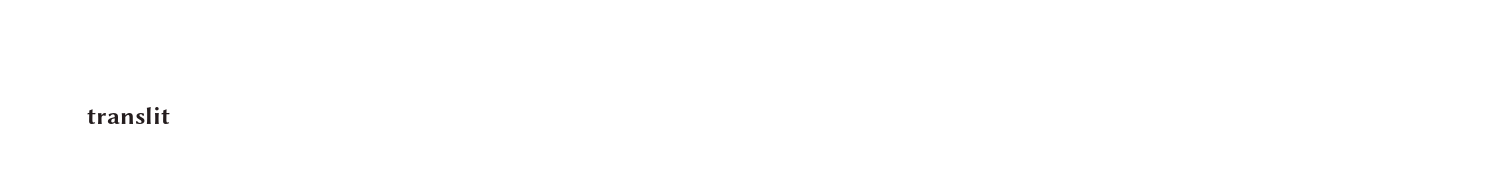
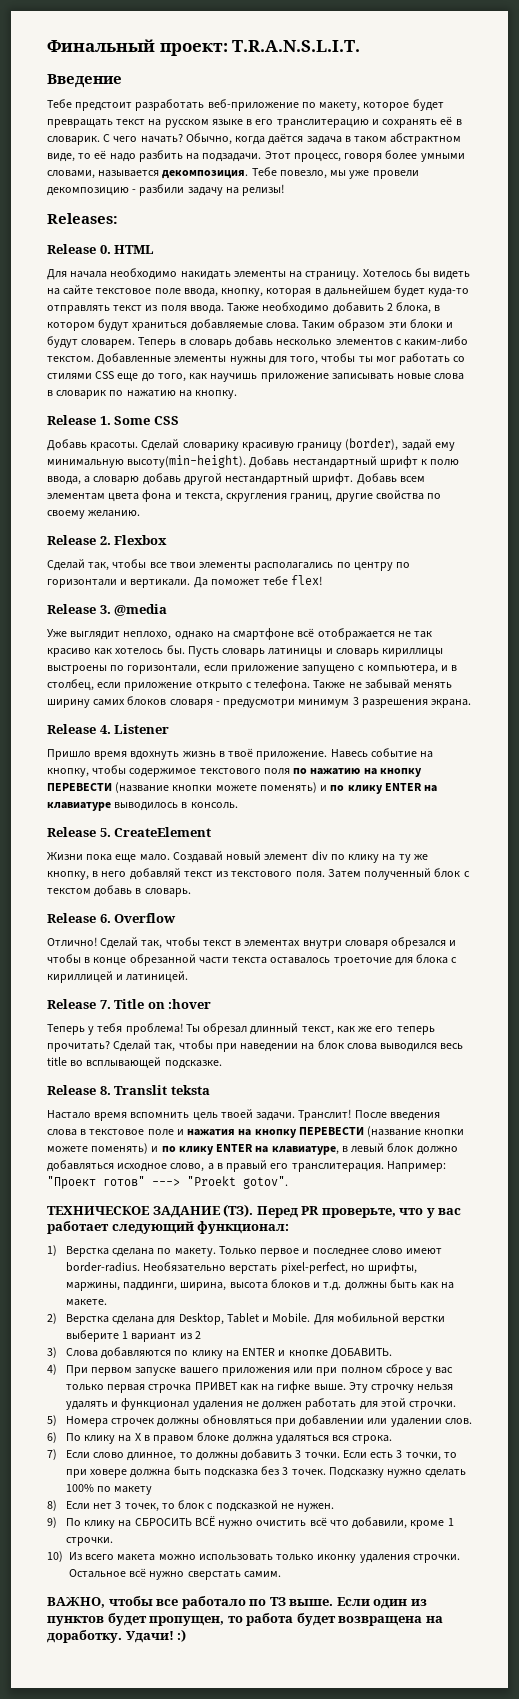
- translit
+ Финальный проект: T.R.A.N.S.L.I.T.
+ Введение
+ Тебе предстоит разработать веб-приложение по макету, которое будет превращать текст на русском языке в его транслитерацию и сохранять её в словарик. С чего начать? Обычно, когда даётся задача в таком абстрактном виде, то её надо разбить на подзадачи. Этот процесс, говоря более умными словами, называется декомпозиция. Тебе повезло, мы уже провели декомпозицию - разбили задачу на релизы!
+ Releases:
+ Release 0. HTML
+ Для начала необходимо накидать элементы на страницу. Хотелось бы видеть на сайте текстовое поле ввода, кнопку, которая в дальнейшем будет куда-то отправлять текст из поля ввода. Также необходимо добавить 2 блока, в котором будут храниться добавляемые слова. Таким образом эти блоки и будут словарем. Теперь в словарь добавь несколько элементов с каким-либо текстом. Добавленные элементы нужны для того, чтобы ты мог работать со стилями CSS еще до того, как научишь приложение записывать новые слова в словарик по нажатию на кнопку.
+ Release 1. Some CSS
+ Добавь красоты. Сделай словарику красивую границу (border), задай ему минимальную высоту(min-height). Добавь нестандартный шрифт к полю ввода, а словарю добавь другой нестандартный шрифт. Добавь всем элементам цвета фона и текста, скругления границ, другие свойства по своему желанию.
+ Release 2. Flexbox
+ Сделай так, чтобы все твои элементы располагались по центру по горизонтали и вертикали. Да поможет тебе flex!
+ Release 3. @media
+ Уже выглядит неплохо, однако на смартфоне всё отображается не так красиво как хотелось бы. Пусть словарь латиницы и словарь кириллицы выстроены по горизонтали, если приложение запущено с компьютера, и в столбец, если приложение открыто с телефона. Также не забывай менять ширину самих блоков словаря - предусмотри минимум 3 разрешения экрана.
+ Release 4. Listener
+ Пришло время вдохнуть жизнь в твоё приложение. Навесь событие на кнопку, чтобы содержимое текстового поля по нажатию на кнопку ПЕРЕВЕСТИ (название кнопки можете поменять) и по клику ENTER на клавиатуре выводилось в консоль.
+ Release 5. CreateElement
+ Жизни пока еще мало. Создавай новый элемент div по клику на ту же кнопку, в него добавляй текст из текстового поля. Затем полученный блок с текстом добавь в словарь.
+ Release 6. Overflow
+ Отлично! Сделай так, чтобы текст в элементах внутри словаря обрезался и чтобы в конце обрезанной части текста оставалось троеточие для блока с кириллицей и латиницей.
+ Release 7. Title on :hover
+ Теперь у тебя проблема! Ты обрезал длинный текст, как же его теперь прочитать? Сделай так, чтобы при наведении на блок слова выводился весь title во всплывающей подсказке.
+ Release 8. Translit teksta
+ Настало время вспомнить цель твоей задачи. Транслит! После введения слова в текстовое поле и нажатия на кнопку ПЕРЕВЕСТИ (название кнопки можете поменять) и по клику ENTER на клавиатуре, в левый блок должно добавляться исходное слово, а в правый его транслитерация. Например: "Проект готов" ---> "Proekt gotov".
+ ТЕХНИЧЕСКОЕ ЗАДАНИЕ (ТЗ). Перед PR проверьте, что у вас работает следующий функционал:
+ 1) Верстка сделана по макету. Только первое и последнее слово имеют border-radius. Необязательно верстать pixel-perfect, но шрифты, маржины, паддинги, ширина, высота блоков и т.д. должны быть как на макете.
+ 2) Верстка сделана для Desktop, Tablet и Mobile. Для мобильной верстки выберите 1 вариант из 2
+ 3) Слова добавляются по клику на ENTER и кнопке ДОБАВИТЬ.
+ 4) При первом запуске вашего приложения или при полном сбросе у вас только первая строчка ПРИВЕТ как на гифке выше. Эту строчку нельзя удалять и функционал удаления не должен работать для этой строчки.
+ 5) Номера строчек должны обновляться при добавлении или удалении слов.
+ 6) По клику на Х в правом блоке должна удаляться вся строка.
+ 7) Если слово длинное, то должны добавить 3 точки. Если есть 3 точки, то при ховере должна быть подсказка без 3 точек. Подсказку нужно сделать 100% по макету
+ 8) Если нет 3 точек, то блок с подсказкой не нужен.
+ 9) По клику на СБРОСИТЬ ВСЁ нужно очистить всё что добавили, кроме 1 строчки.
+ 10) Из всего макета можно использовать только иконку удаления строчки. Остальное всё нужно сверстать самим.
+ ВАЖНО, чтобы все работало по ТЗ выше. Если один из пунктов будет пропущен, то работа будет возвращена на доработку. Удачи! :)

